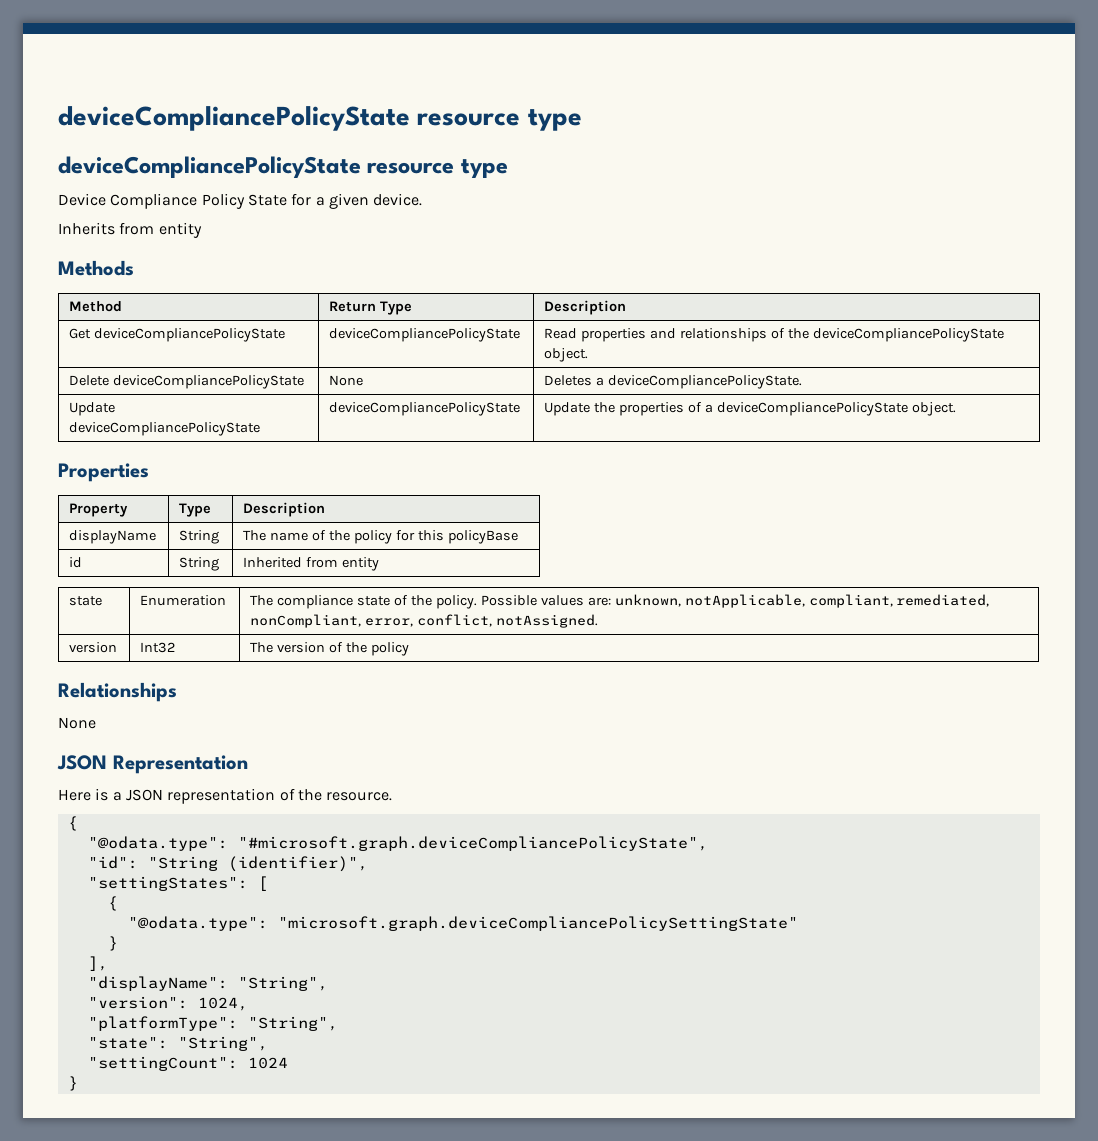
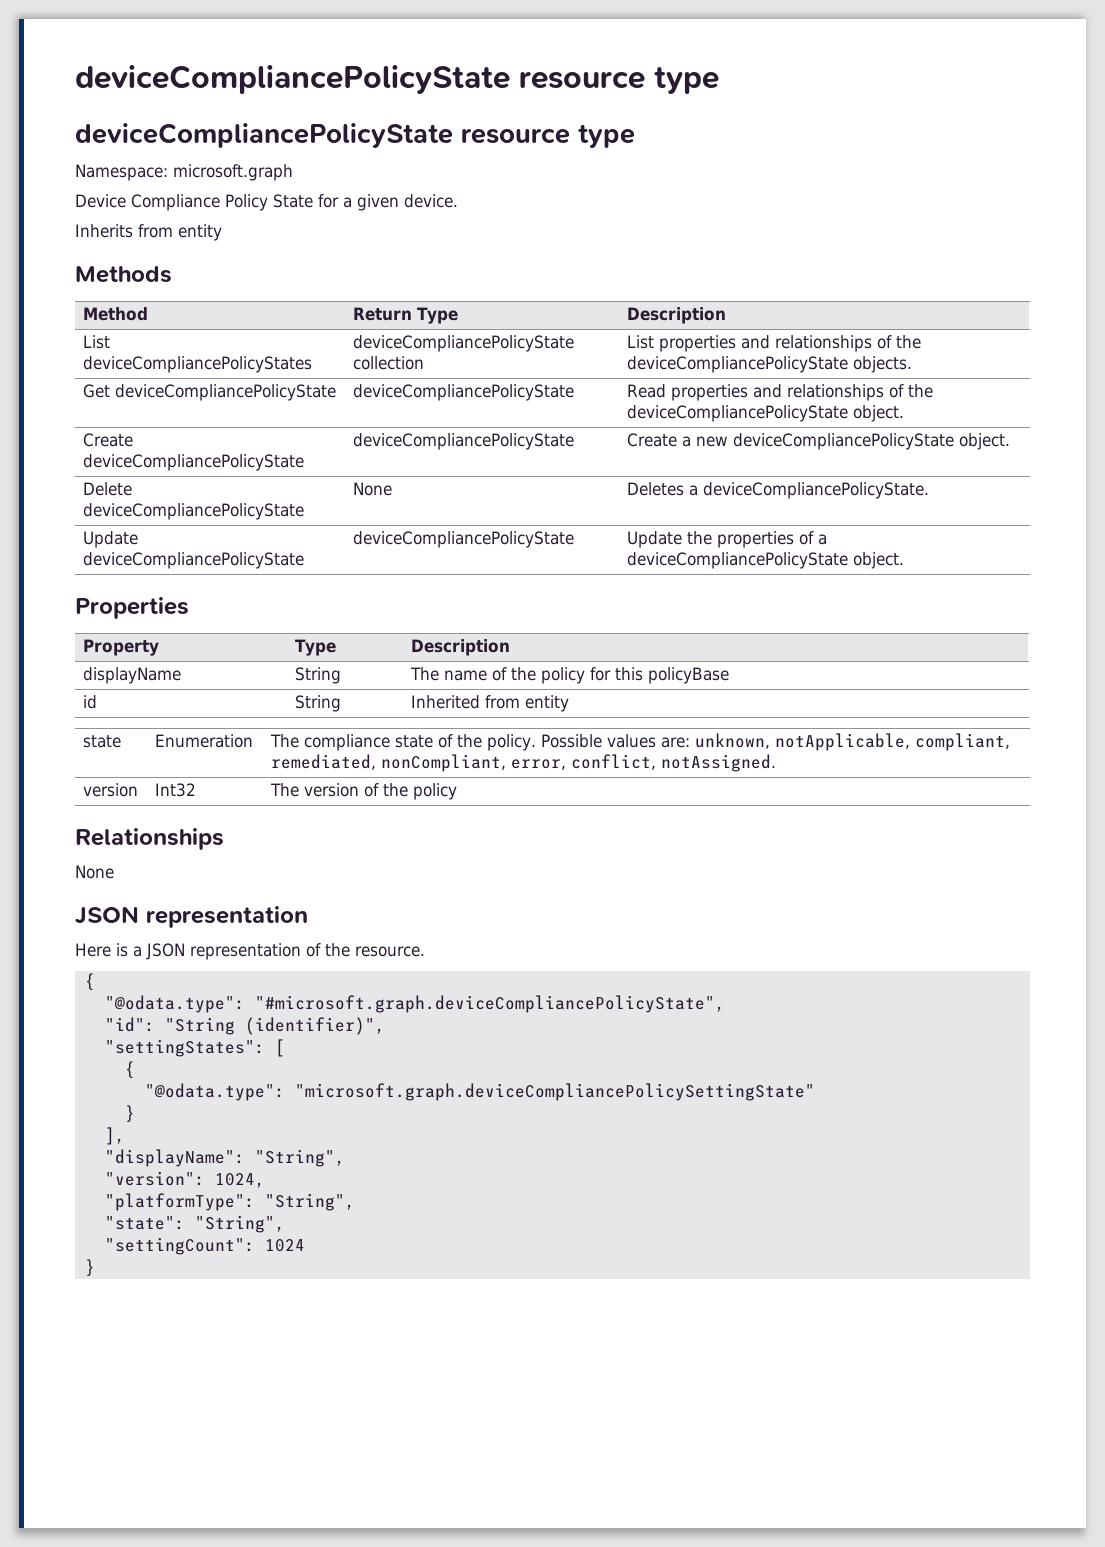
+ Namespace: microsoft.graph
+ List deviceCompliancePolicyStates | deviceCompliancePolicyState collection | List properties and relationships of the deviceCompliancePolicyState objects.
+ Create deviceCompliancePolicyState | deviceCompliancePolicyState | Create a new deviceCompliancePolicyState object.
  Relationships
  None
- JSON Representation
+ JSON representation

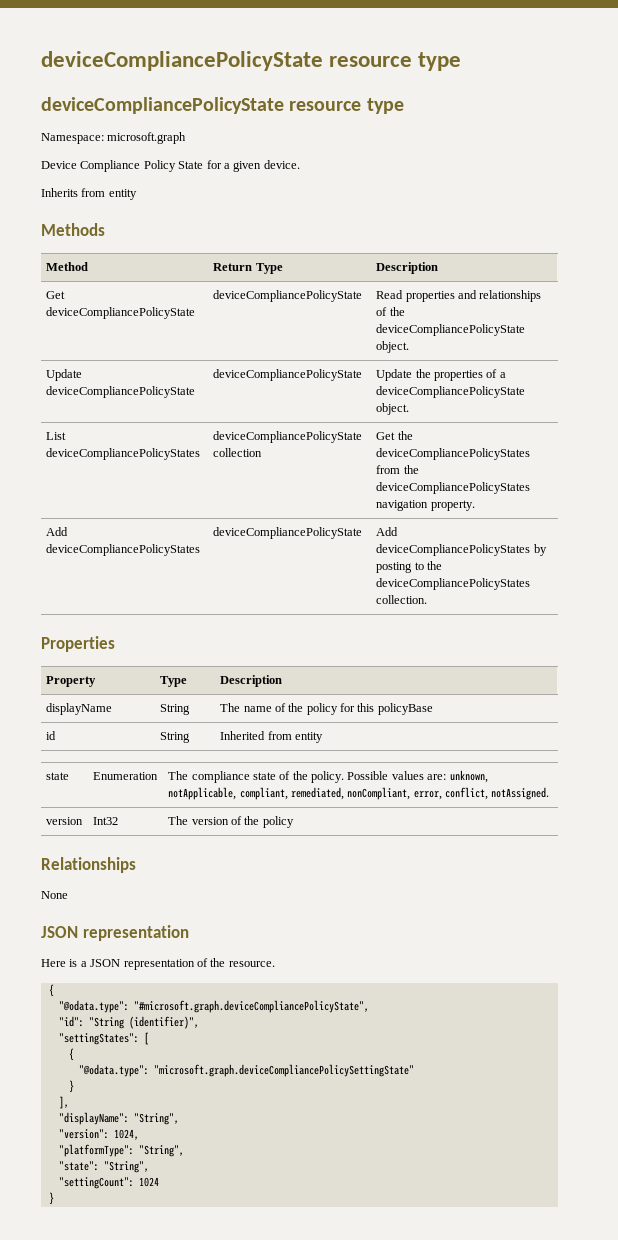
- List deviceCompliancePolicyStates | deviceCompliancePolicyState collection | List properties and relationships of the deviceCompliancePolicyState objects.
- Create deviceCompliancePolicyState | deviceCompliancePolicyState | Create a new deviceCompliancePolicyState object.
- Delete deviceCompliancePolicyState | None | Deletes a deviceCompliancePolicyState.
+ List deviceCompliancePolicyStates | deviceCompliancePolicyState collection | Get the deviceCompliancePolicyStates from the deviceCompliancePolicyStates navigation property.
+ Add deviceCompliancePolicyStates | deviceCompliancePolicyState | Add deviceCompliancePolicyStates by posting to the deviceCompliancePolicyStates collection.

